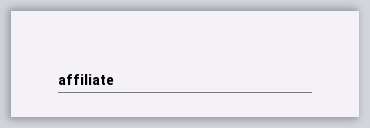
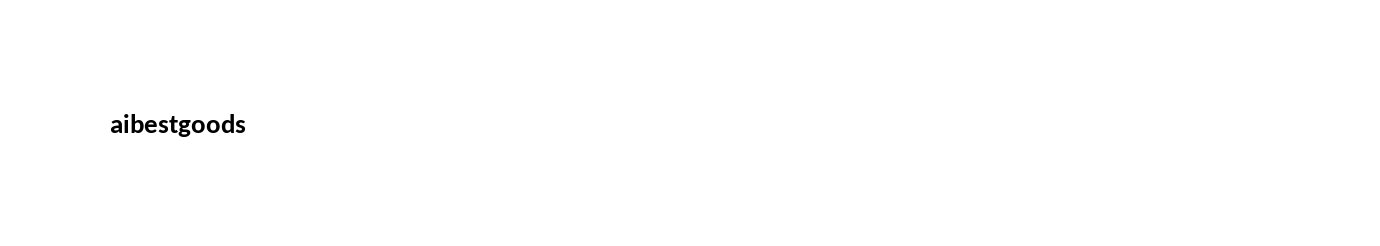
- affiliate
+ aibestgoods

